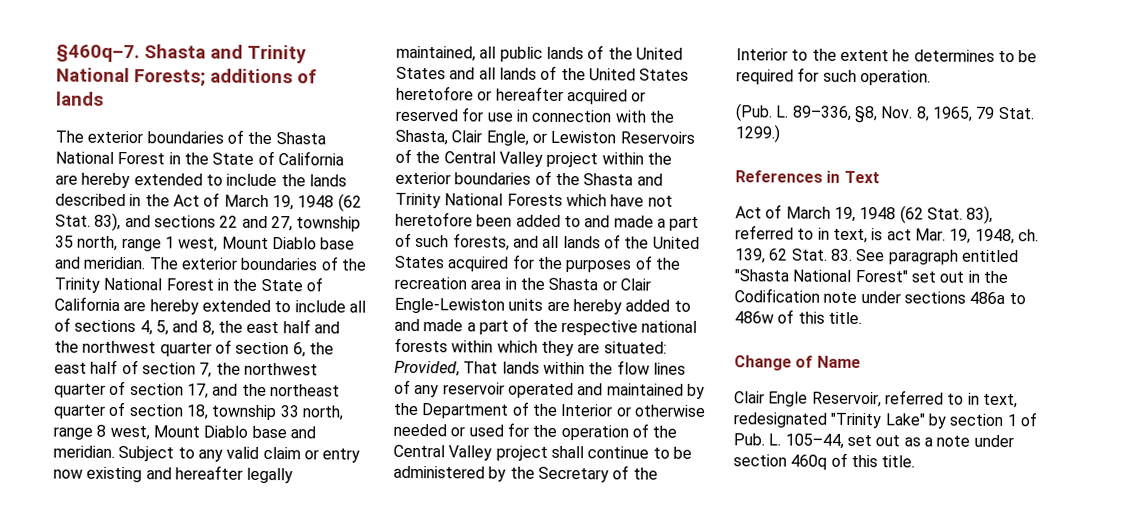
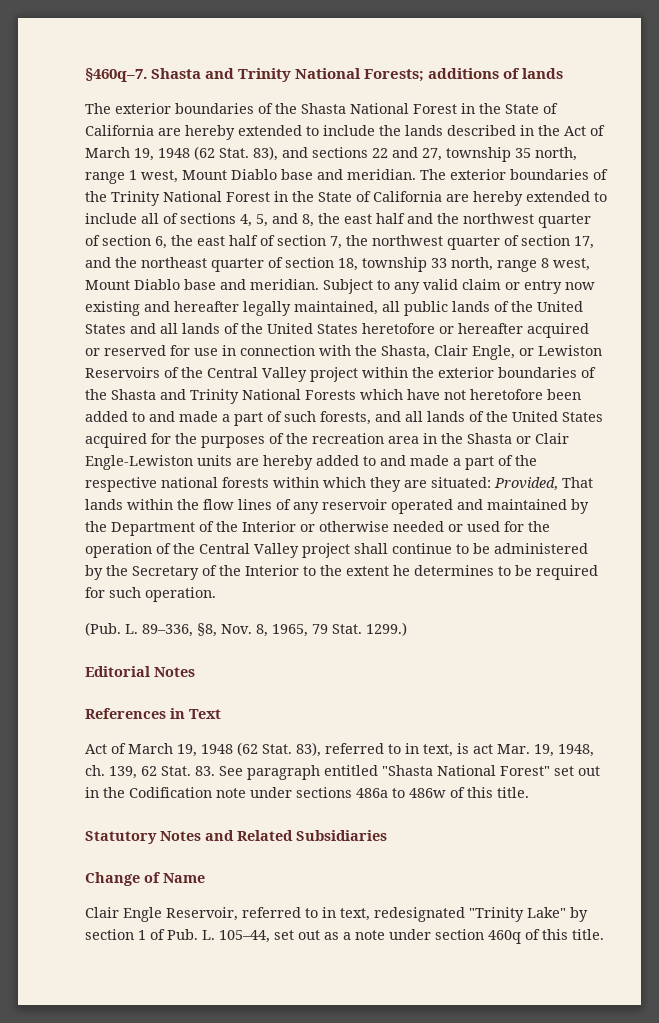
+ Editorial Notes
+ Statutory Notes and Related Subsidiaries

